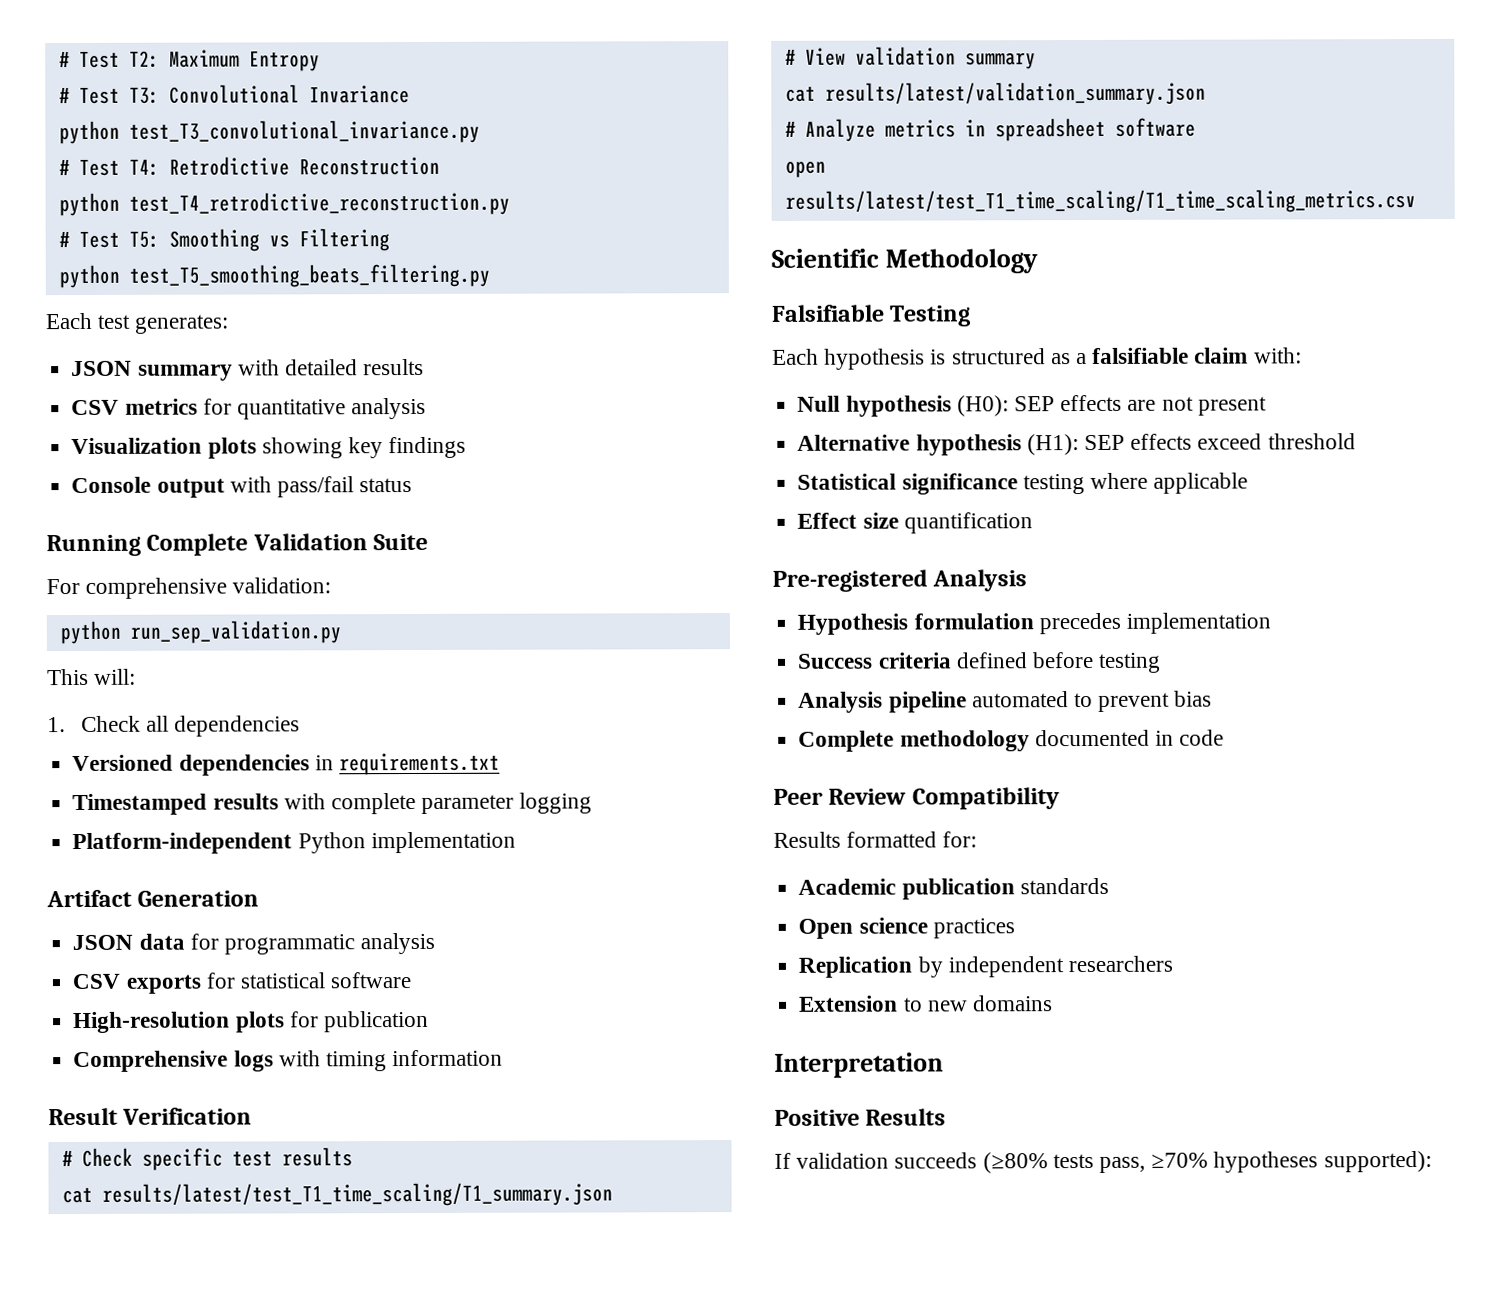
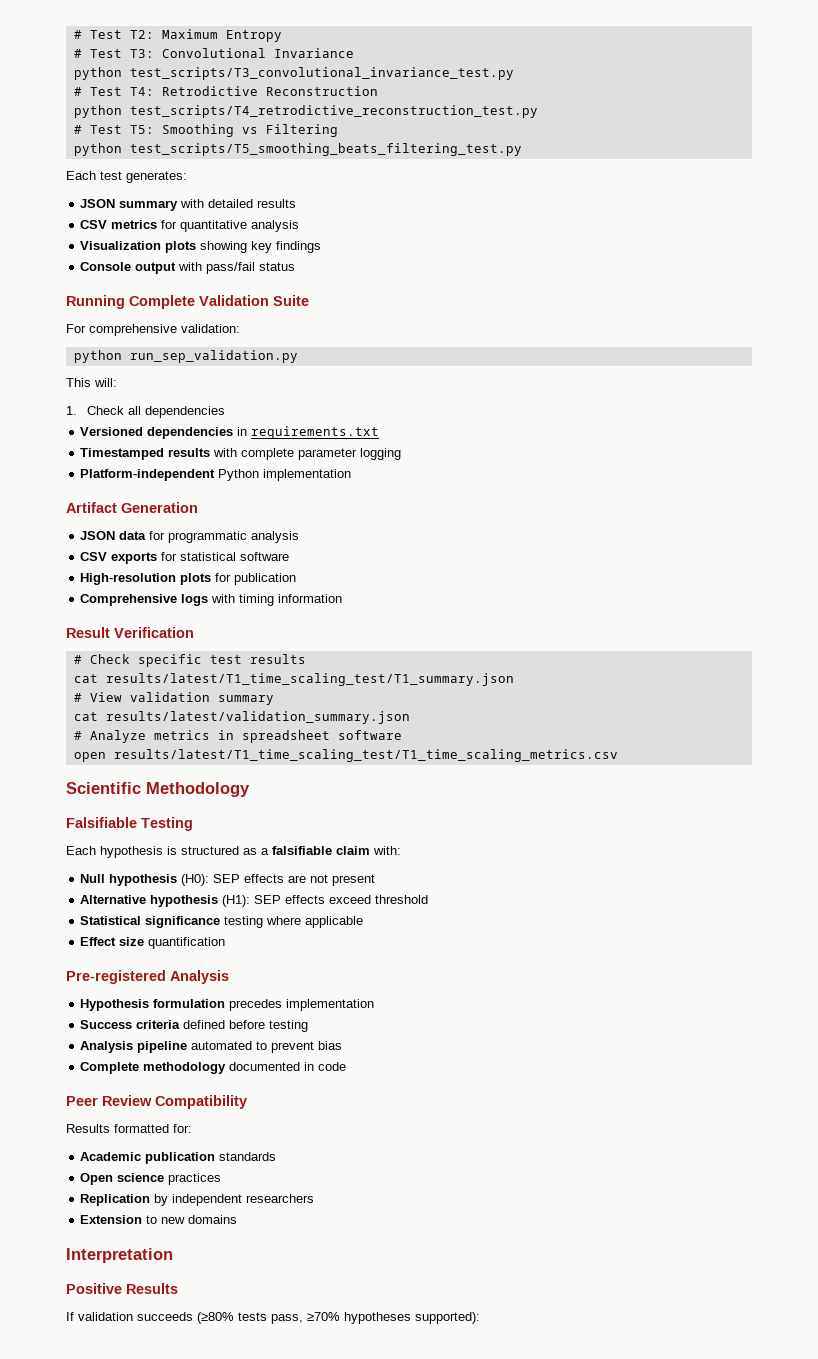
- python test_T3_convolutional_invariance.py
+ python test_scripts/T3_convolutional_invariance_test.py
- python test_T4_retrodictive_reconstruction.py
+ python test_scripts/T4_retrodictive_reconstruction_test.py
- python test_T5_smoothing_beats_filtering.py
+ python test_scripts/T5_smoothing_beats_filtering_test.py
- cat results/latest/test_T1_time_scaling/T1_summary.json
+ cat results/latest/T1_time_scaling_test/T1_summary.json
- open results/latest/test_T1_time_scaling/T1_time_scaling_metrics.csv
+ open results/latest/T1_time_scaling_test/T1_time_scaling_metrics.csv

